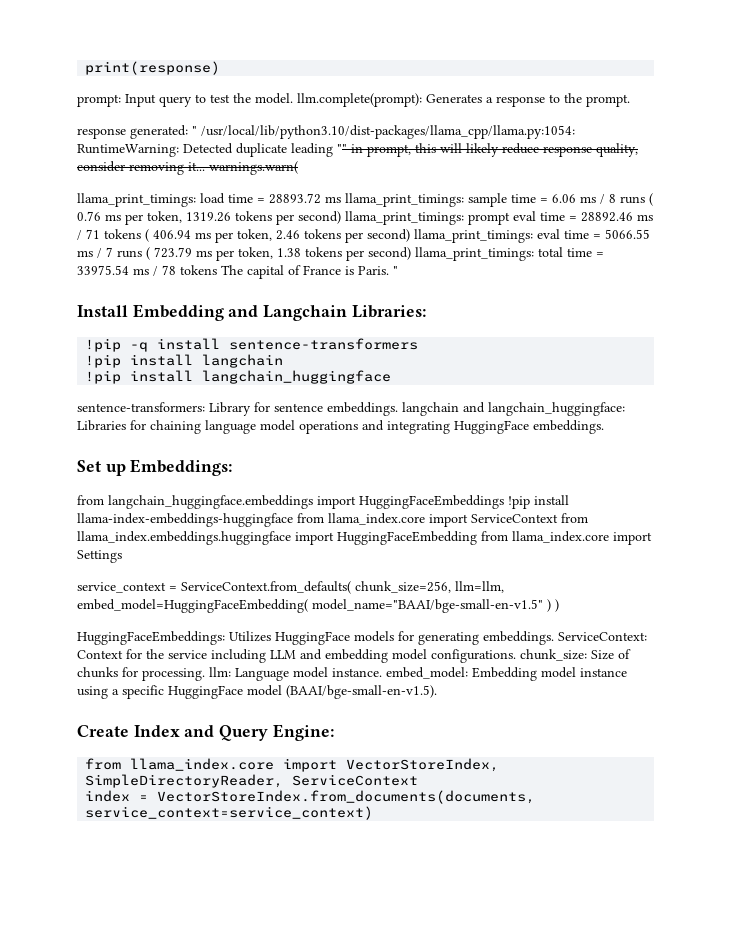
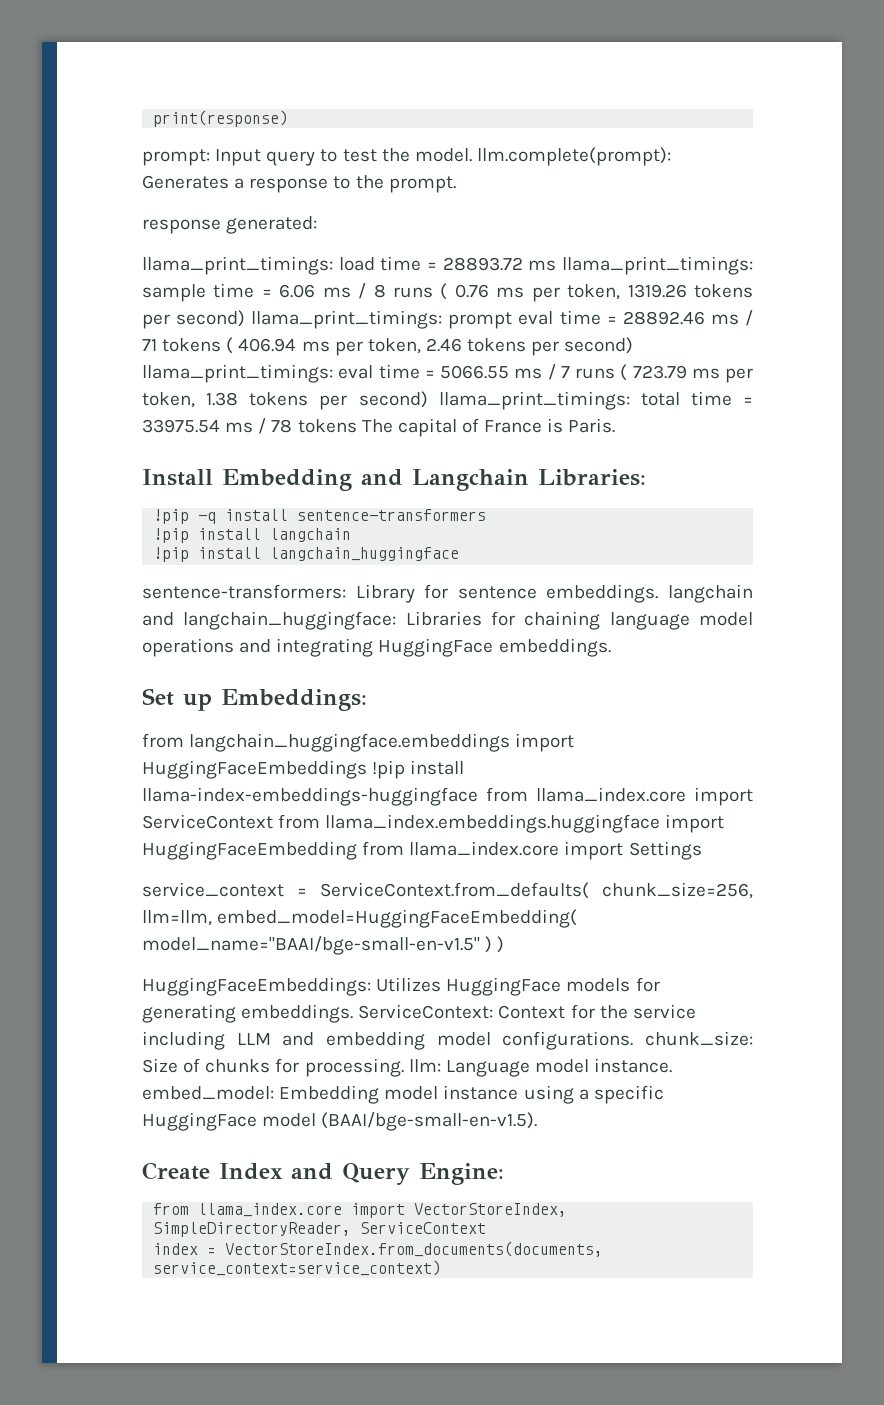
- response generated: " /usr/local/lib/python3.10/dist-packages/llama_cpp/llama.py:1054: RuntimeWarning: Detected duplicate leading "" in prompt, this will likely reduce response quality, consider removing it... warnings.warn(
+ response generated:
- total time = 33975.54 ms / 78 tokens The capital of France is Paris. "
+ total time = 33975.54 ms / 78 tokens The capital of France is Paris.

